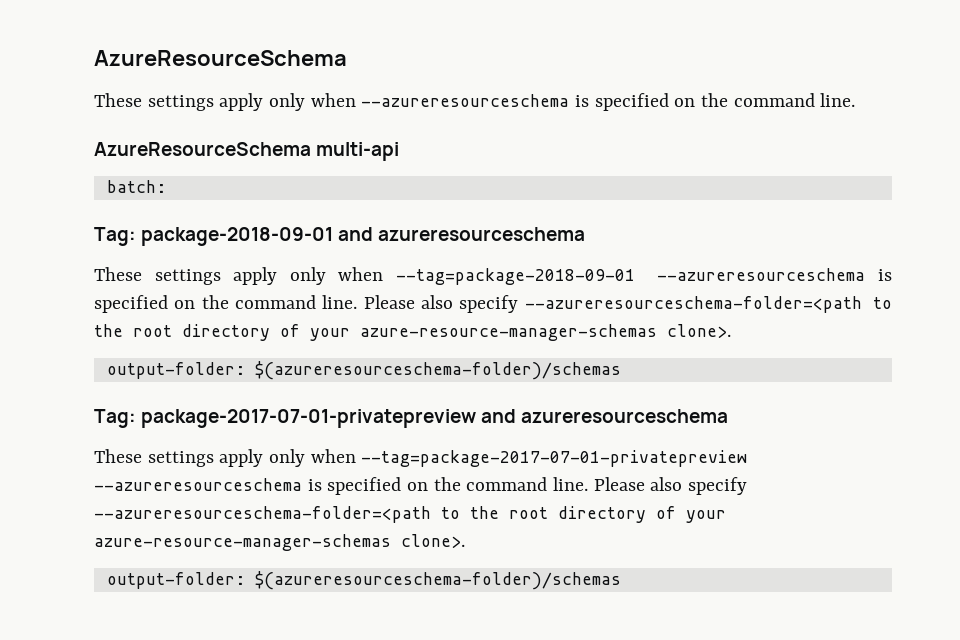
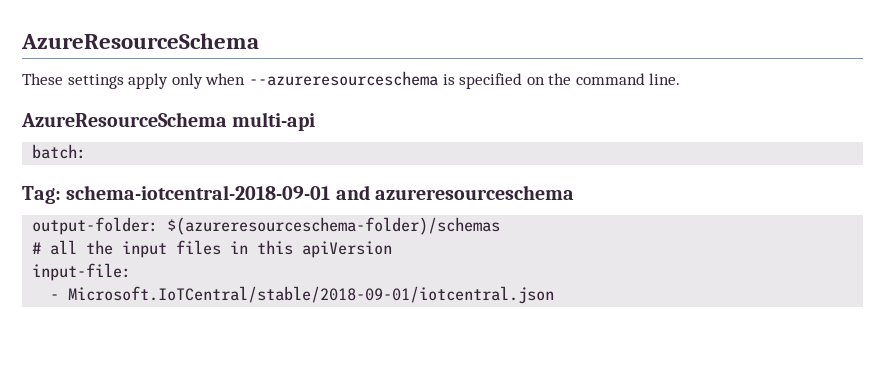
- Tag: package-2018-09-01 and azureresourceschema
- These settings apply only when --tag=package-2018-09-01 --azureresourceschema is specified on the command line. Please also specify --azureresourceschema-folder=<path to the root directory of your azure-resource-manager-schemas clone>.
+ Tag: schema-iotcentral-2018-09-01 and azureresourceschema
  output-folder: $(azureresourceschema-folder)/schemas
- Tag: package-2017-07-01-privatepreview and azureresourceschema
- These settings apply only when --tag=package-2017-07-01-privatepreview --azureresourceschema is specified on the command line. Please also specify --azureresourceschema-folder=<path to the root directory of your azure-resource-manager-schemas clone>.
- output-folder: $(azureresourceschema-folder)/schemas
+ # all the input files in this apiVersion
+ input-file:
+ - Microsoft.IoTCentral/stable/2018-09-01/iotcentral.json

